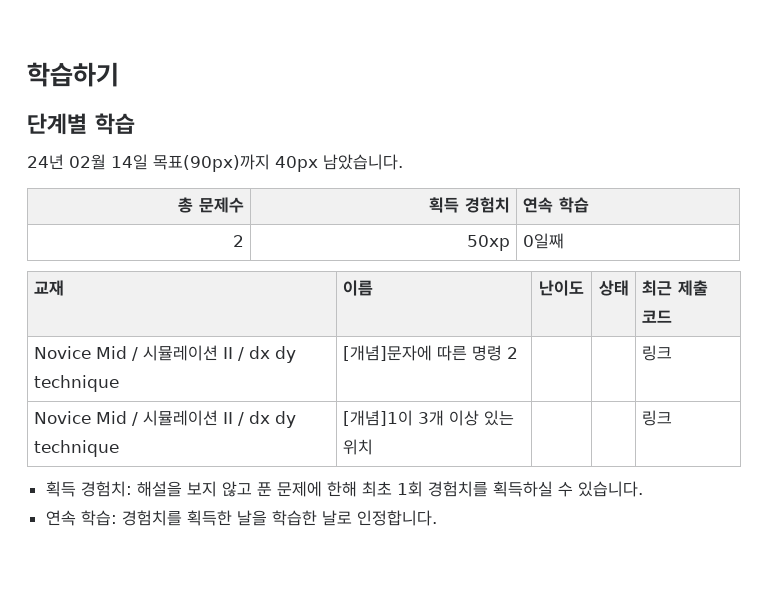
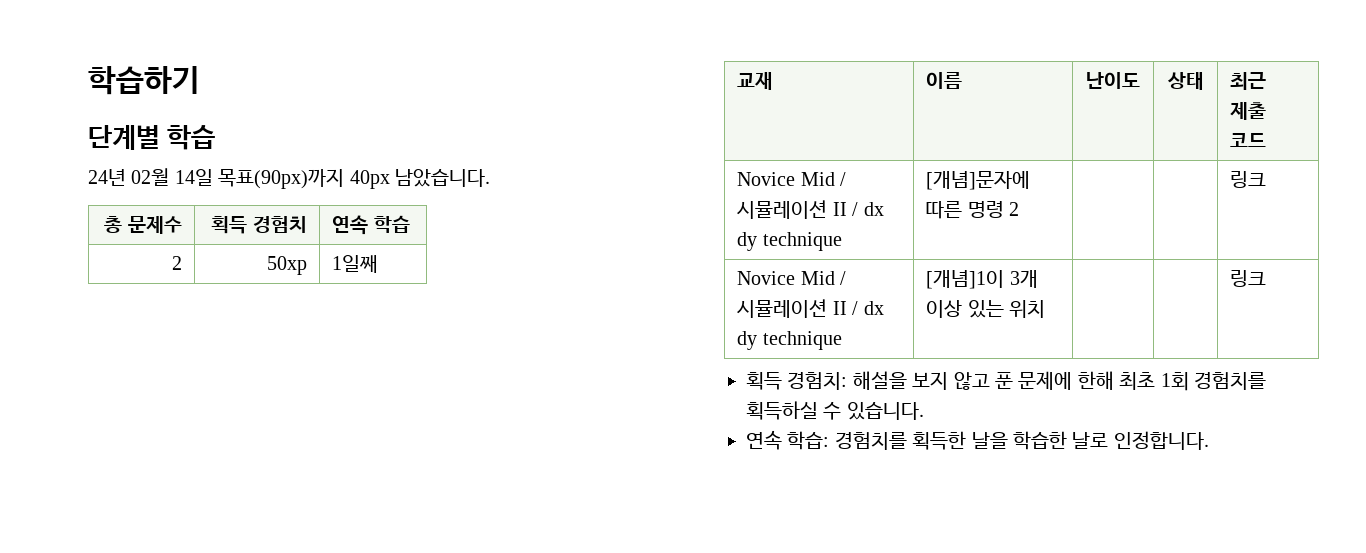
- 2 | 50xp | 0일째
+ 2 | 50xp | 1일째

